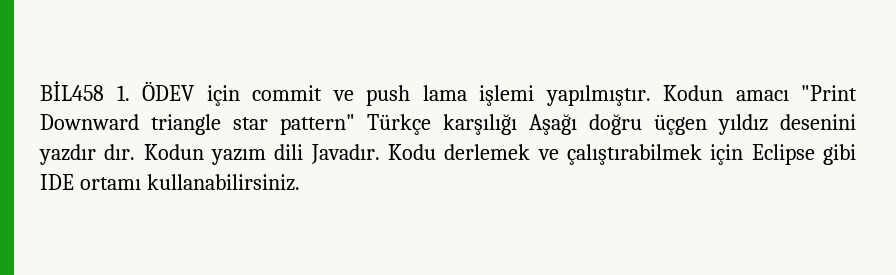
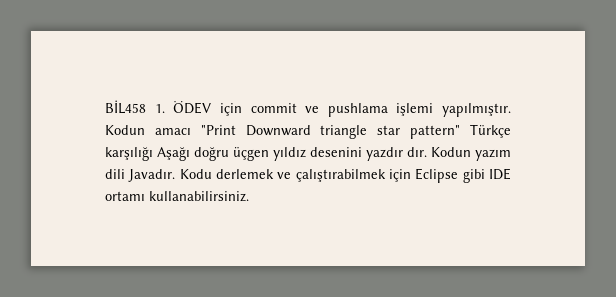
- BİL458 1. ÖDEV için commit ve push lama işlemi yapılmıştır.
+ BİL458 1. ÖDEV için commit ve pushlama işlemi yapılmıştır.

